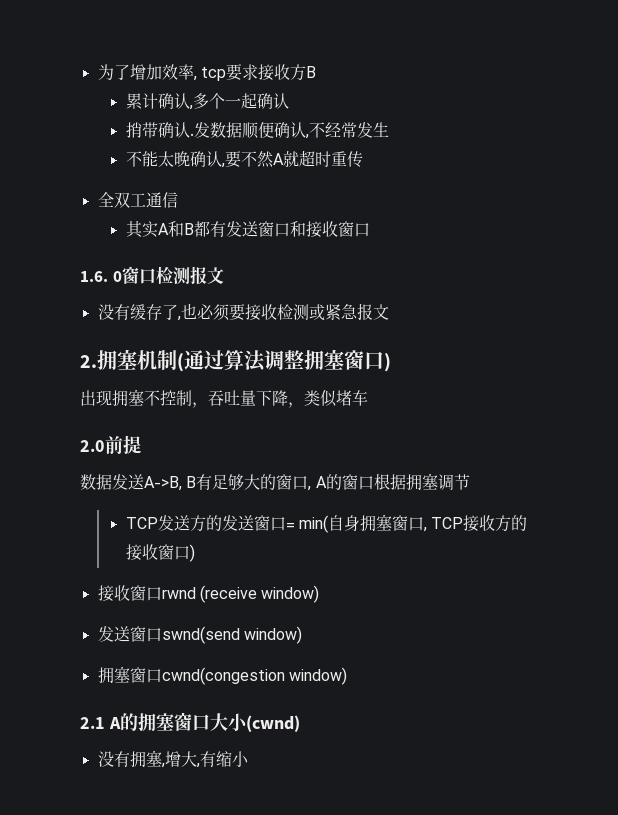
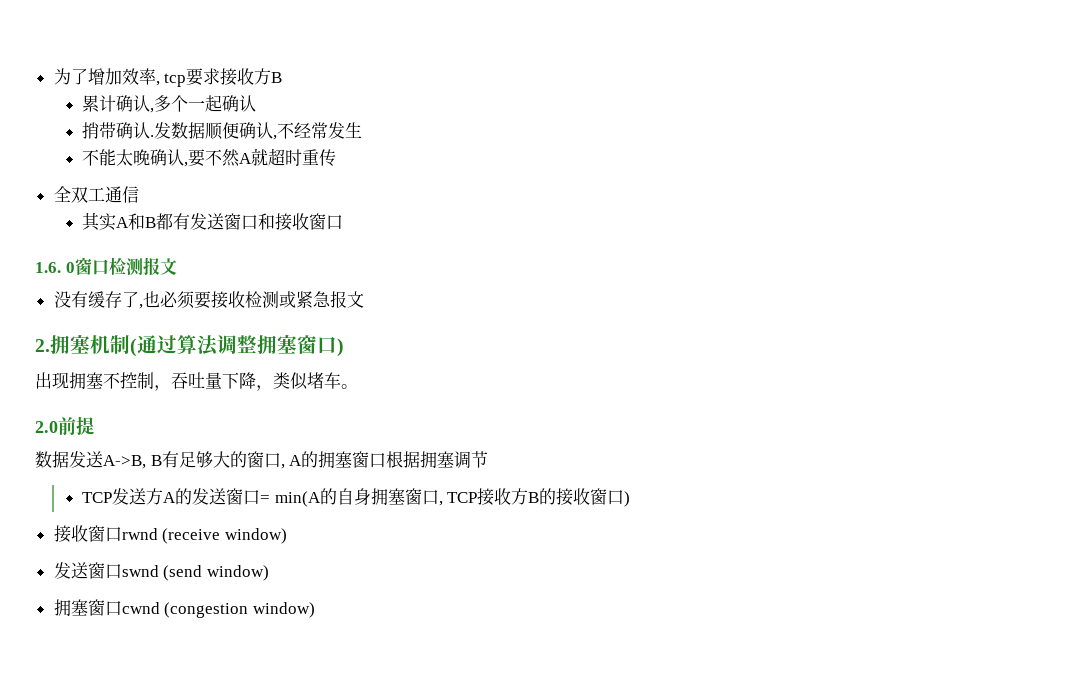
- 出现拥塞不控制，吞吐量下降，类似堵车
+ 出现拥塞不控制，吞吐量下降，类似堵车。
- 数据发送A->B, B有足够大的窗口, A的窗口根据拥塞调节
+ 数据发送A->B, B有足够大的窗口, A的拥塞窗口根据拥塞调节
- TCP发送方的发送窗口= min(自身拥塞窗口, TCP接收方的接收窗口)
+ TCP发送方A的发送窗口= min(A的自身拥塞窗口, TCP接收方B的接收窗口)
- 发送窗口swnd(send window)
+ 发送窗口swnd (send window)
- 拥塞窗口cwnd(congestion window)
- 2.1 A的拥塞窗口大小(cwnd)
- 没有拥塞,增大,有缩小
+ 拥塞窗口cwnd (congestion window)

